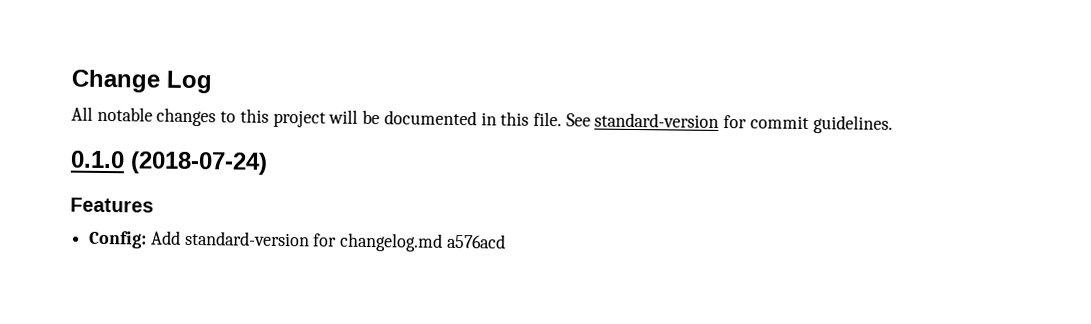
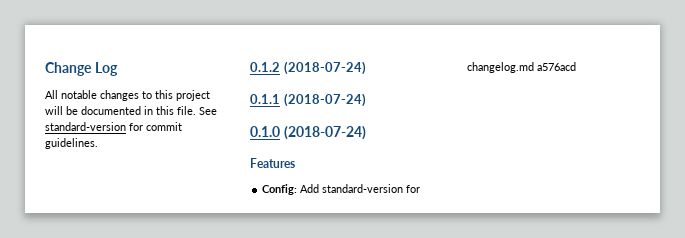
+ 0.1.2 (2018-07-24)
+ 0.1.1 (2018-07-24)

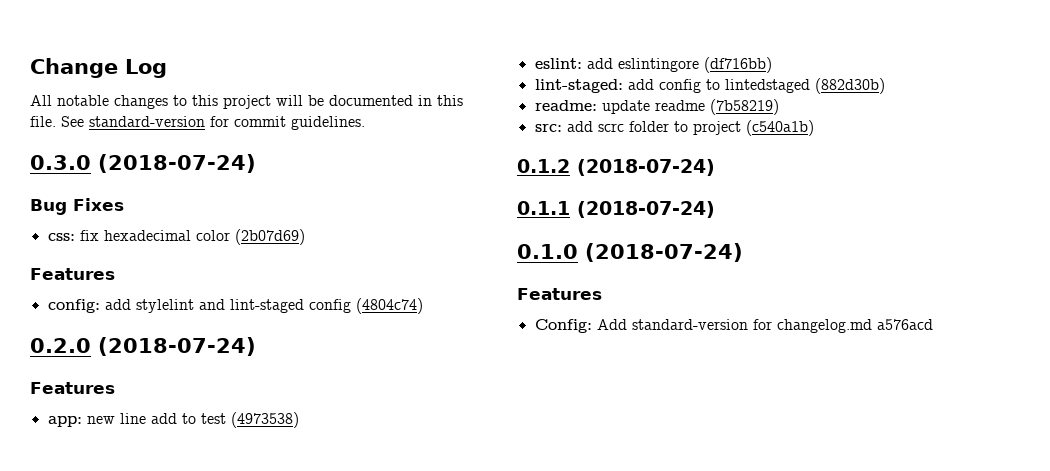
+ 0.3.0 (2018-07-24)
+ Bug Fixes
+ css: fix hexadecimal color (2b07d69)
+ Features
+ config: add stylelint and lint-staged config (4804c74)
+ 0.2.0 (2018-07-24)
+ Features
+ app: new line add to test (4973538)
+ eslint: add eslintingore (df716bb)
+ lint-staged: add config to lintedstaged (882d30b)
+ readme: update readme (7b58219)
+ src: add scrc folder to project (c540a1b)

